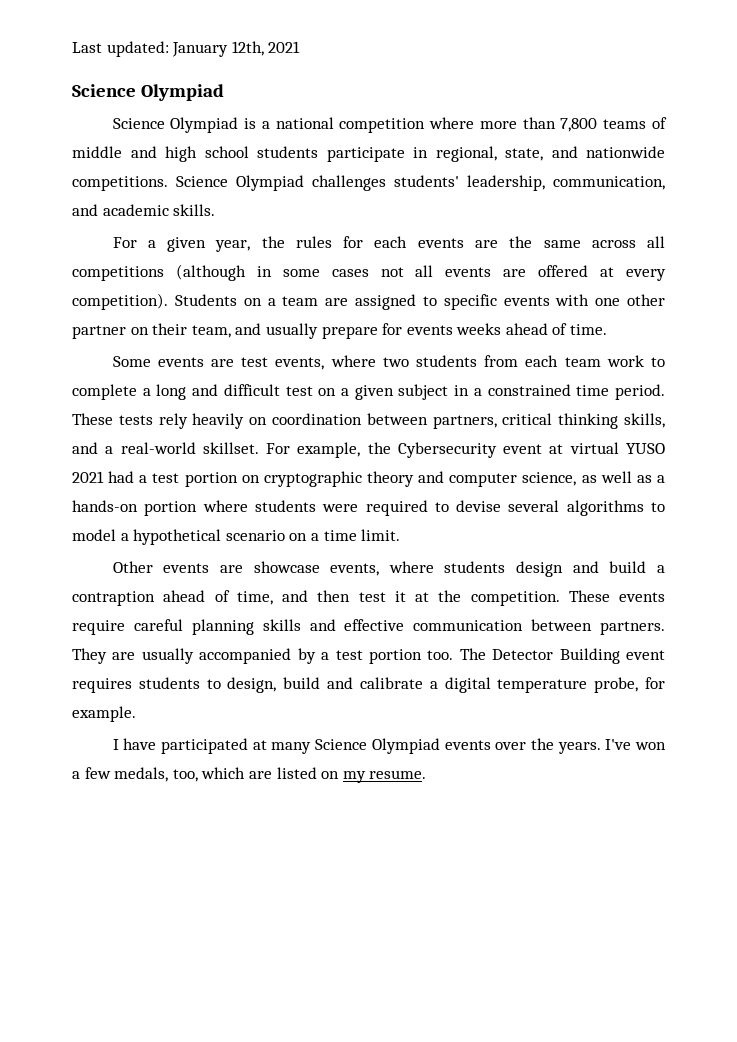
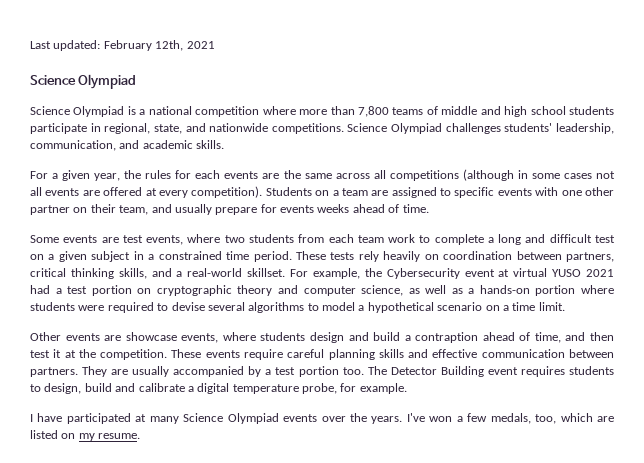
- Last updated: January 12th, 2021
+ Last updated: February 12th, 2021

